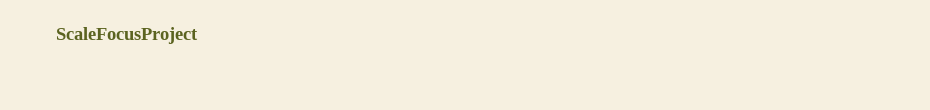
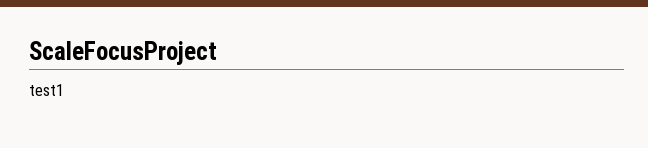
+ test1

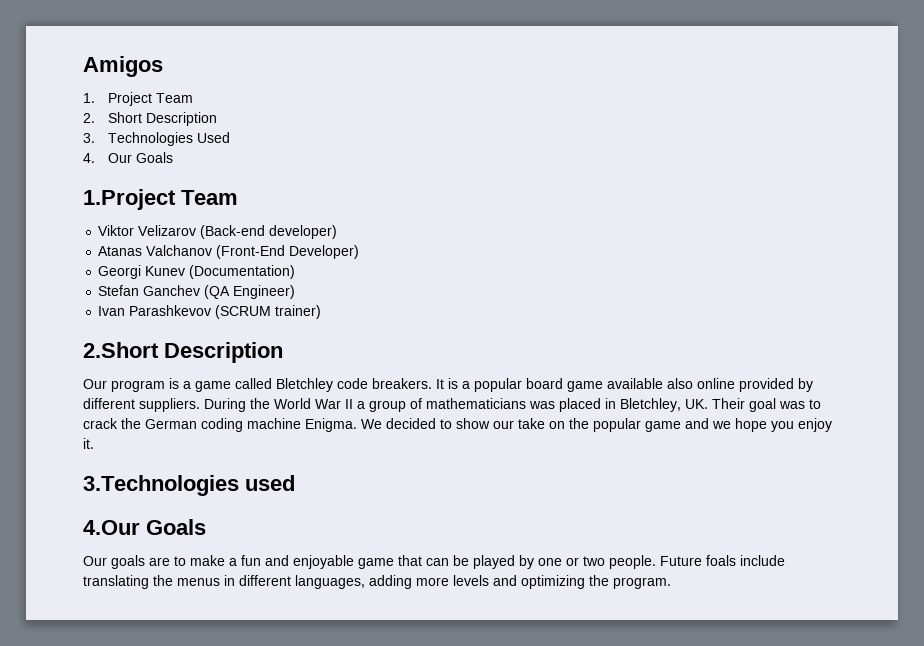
- ScaleFocusProject
- test1
+ Amigos
+ 1. Project Team
+ 2. Short Description
+ 3. Technologies Used
+ 4. Our Goals
+ 1.Project Team
+ Viktor Velizarov (Back-end developer)
+ Atanas Valchanov (Front-End Developer)
+ Georgi Kunev (Documentation)
+ Stefan Ganchev (QA Engineer)
+ Ivan Parashkevov (SCRUM trainer)
+ 2.Short Description
+ Our program is a game called Bletchley code breakers. It is a popular board game available also online provided by different suppliers. During the World War II a group of mathematicians was placed in Bletchley, UK. Their goal was to crack the German coding machine Enigma. We decided to show our take on the popular game and we hope you enjoy it.
+ 3.Technologies used
+ 4.Our Goals
+ Our goals are to make a fun and enjoyable game that can be played by one or two people. Future foals include translating the menus in different languages, adding more levels and optimizing the program.

